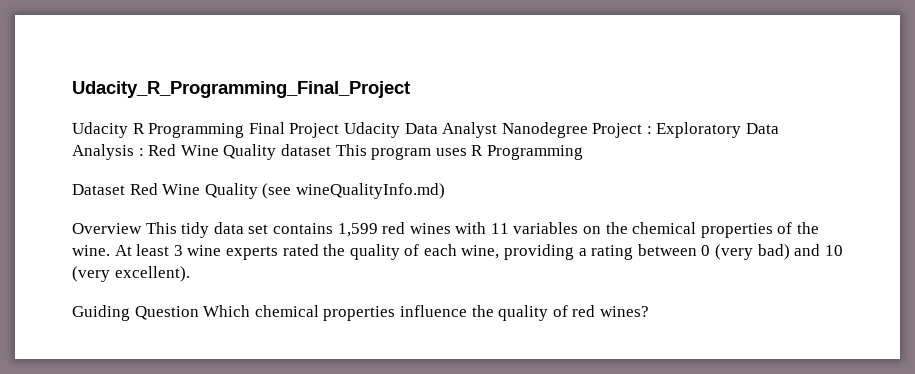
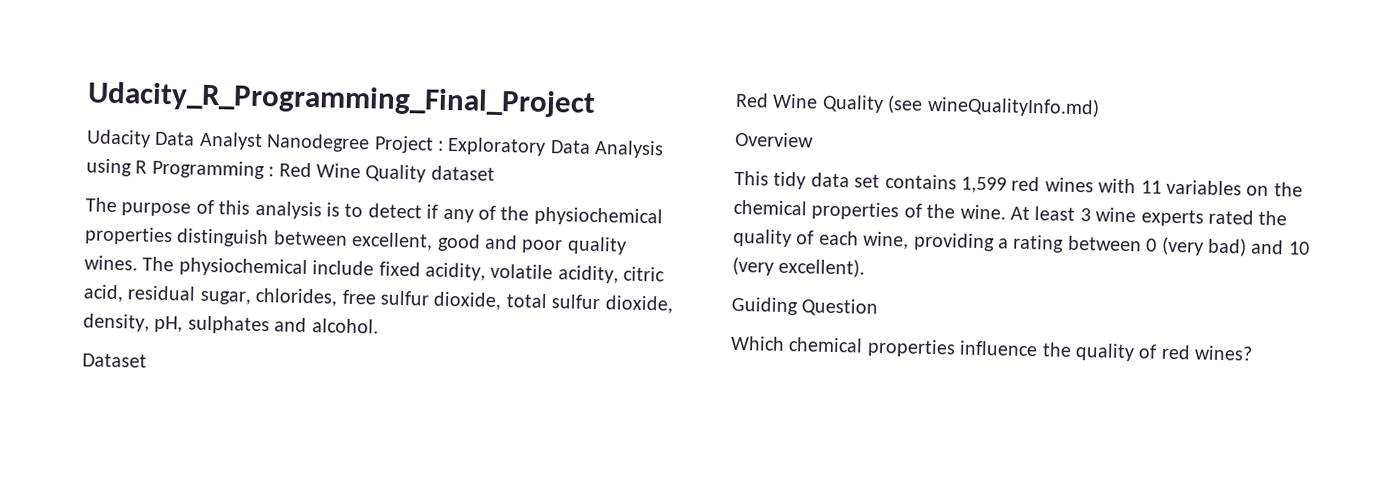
- Udacity R Programming Final Project Udacity Data Analyst Nanodegree Project : Exploratory Data Analysis : Red Wine Quality dataset This program uses R Programming
+ Udacity Data Analyst Nanodegree Project : Exploratory Data Analysis using R Programming : Red Wine Quality dataset
+ The purpose of this analysis is to detect if any of the physiochemical properties distinguish between excellent, good and poor quality wines. The physiochemical include fixed acidity, volatile acidity, citric acid, residual sugar, chlorides, free sulfur dioxide, total sulfur dioxide, density, pH, sulphates and alcohol.
- Dataset Red Wine Quality (see wineQualityInfo.md)
+ Dataset
+ Red Wine Quality (see wineQualityInfo.md)
- Overview This tidy data set contains 1,599 red wines with 11 variables on the chemical properties of the wine.
+ Overview
+ This tidy data set contains 1,599 red wines with 11 variables on the chemical properties of the wine.
- Guiding Question Which chemical properties influence the quality of red wines?
+ Guiding Question
+ Which chemical properties influence the quality of red wines?

